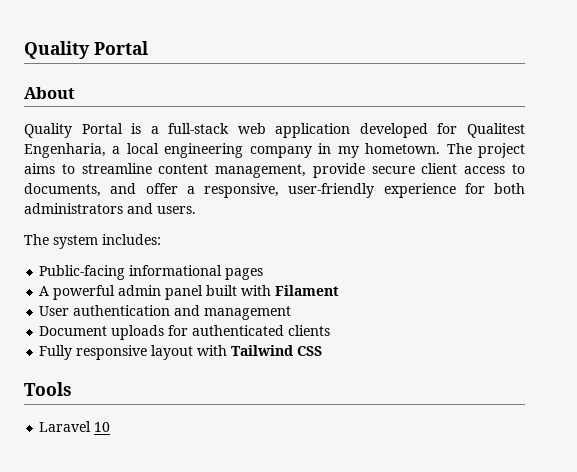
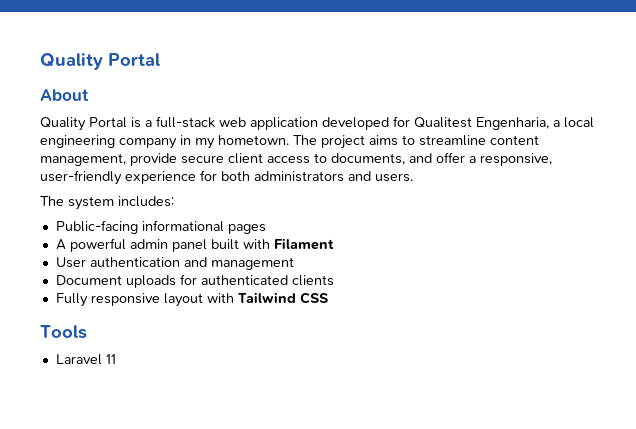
- Laravel 10
+ Laravel 11

